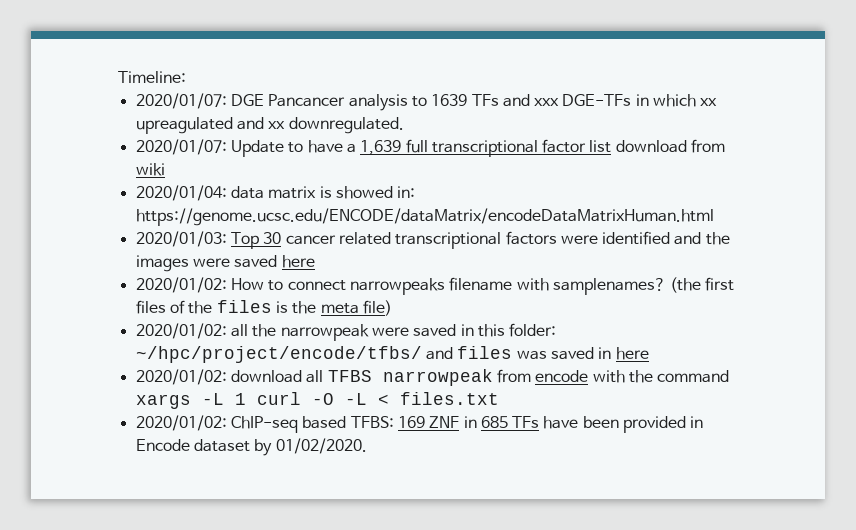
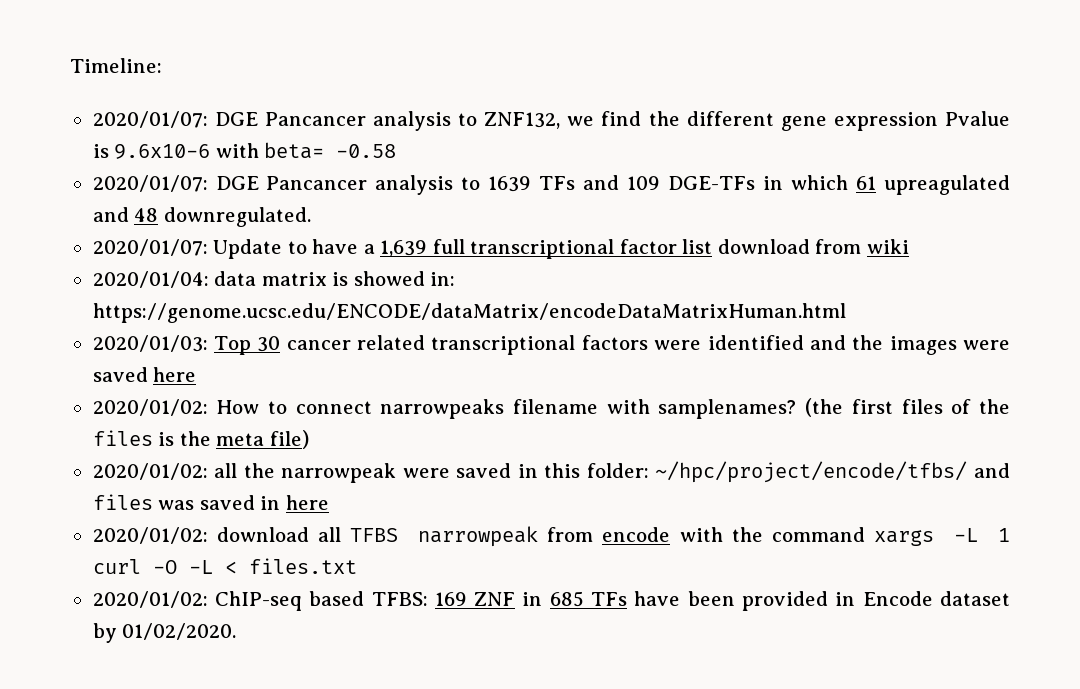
+ 2020/01/07: DGE Pancancer analysis to ZNF132, we find the different gene expression Pvalue is 9.6x10-6 with beta= -0.58
- 2020/01/07: DGE Pancancer analysis to 1639 TFs and xxx DGE-TFs in which xx upreagulated and xx downregulated.
+ 2020/01/07: DGE Pancancer analysis to 1639 TFs and 109 DGE-TFs in which 61 upreagulated and 48 downregulated.

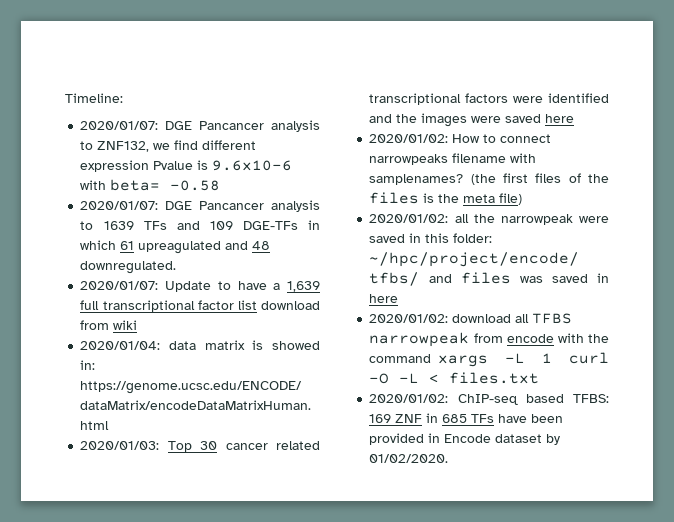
- 2020/01/07: DGE Pancancer analysis to ZNF132, we find the different gene expression Pvalue is 9.6x10-6 with beta= -0.58
+ 2020/01/07: DGE Pancancer analysis to ZNF132, we find different expression Pvalue is 9.6x10-6 with beta= -0.58

